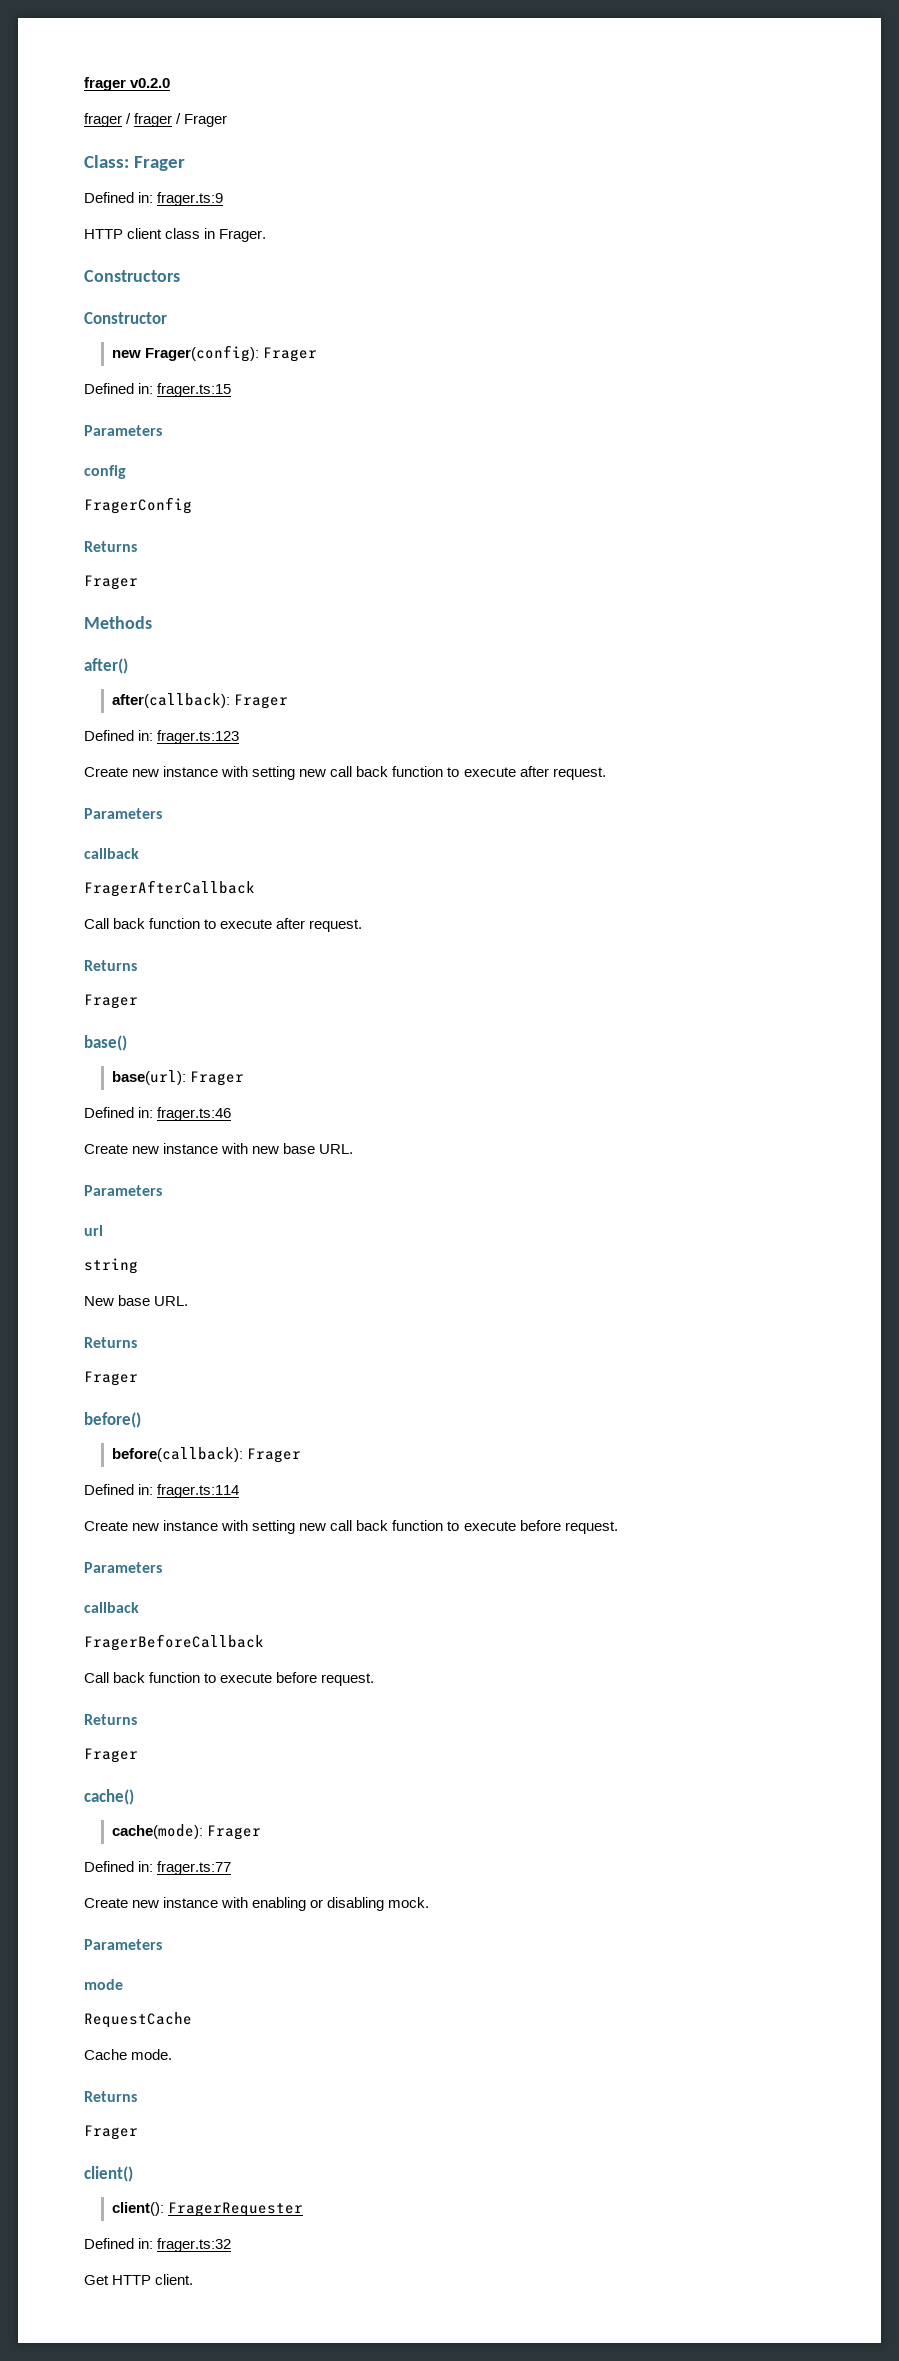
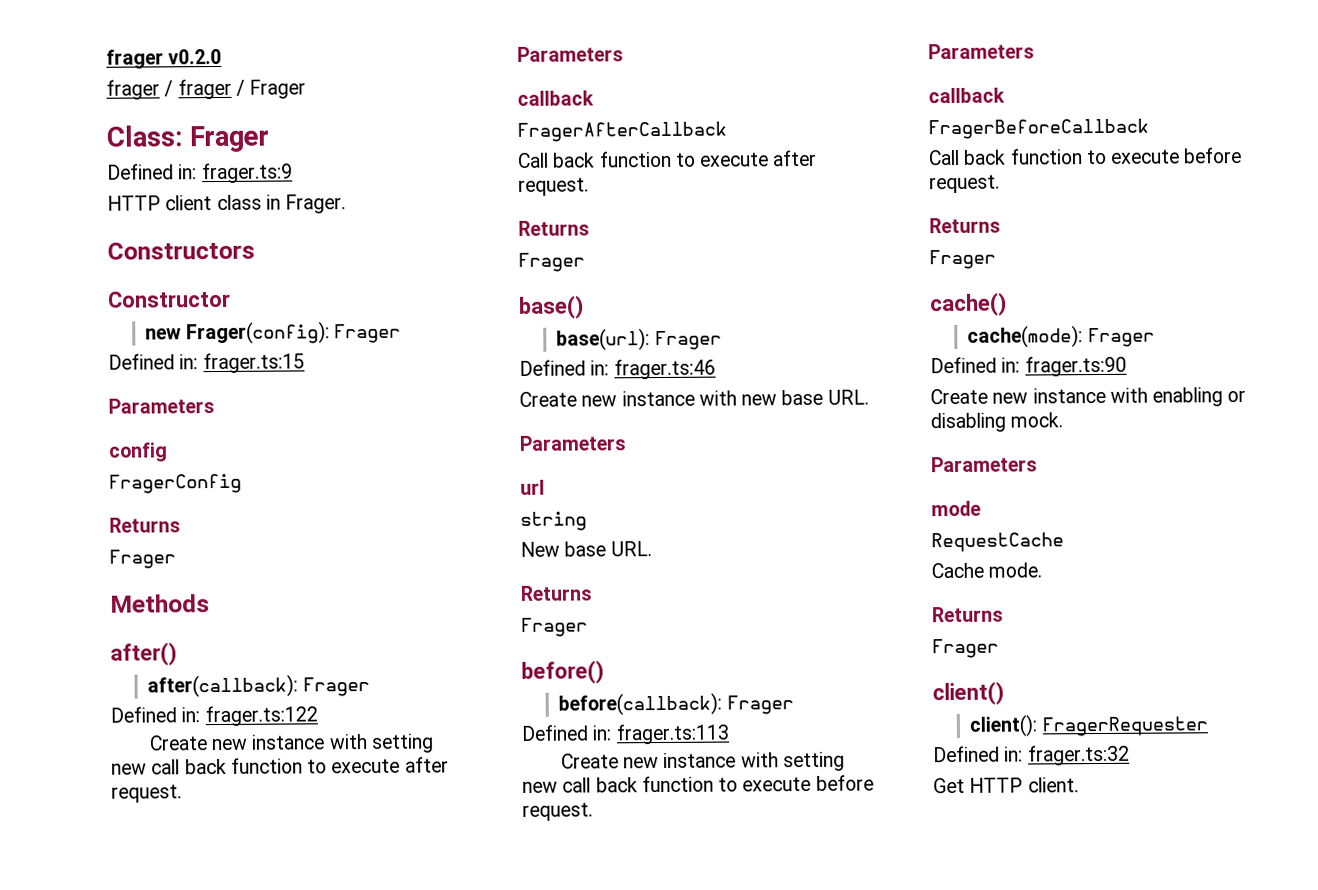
- Defined in: frager.ts:123
+ Defined in: frager.ts:122
- Defined in: frager.ts:114
+ Defined in: frager.ts:113
- Defined in: frager.ts:77
+ Defined in: frager.ts:90

